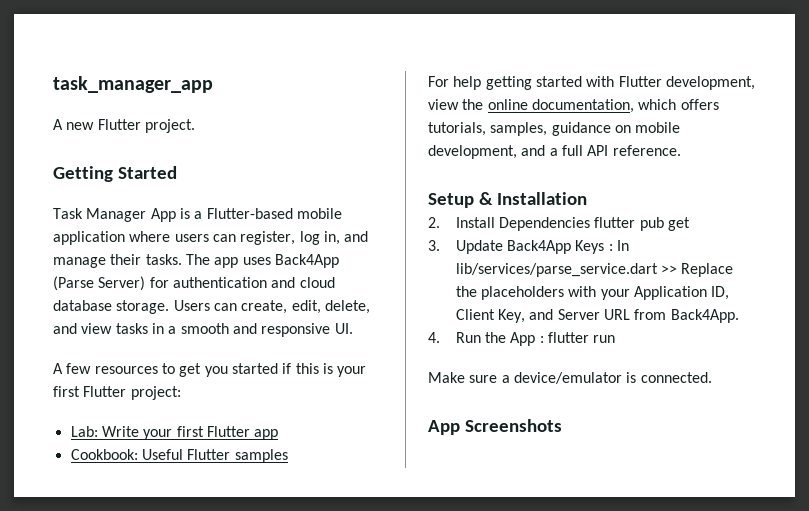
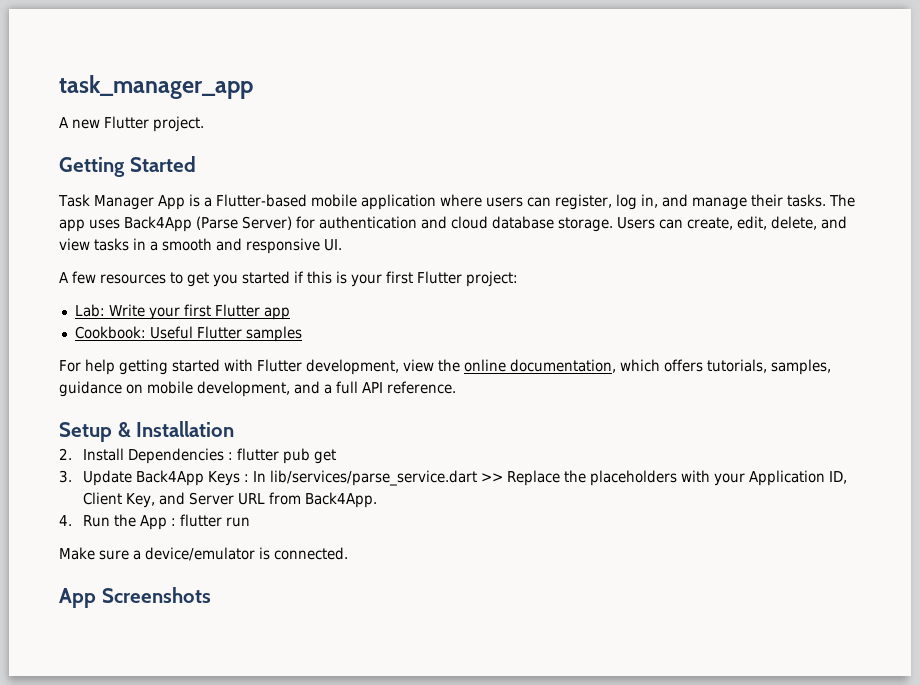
- 2. Install Dependencies flutter pub get
+ 2. Install Dependencies : flutter pub get

